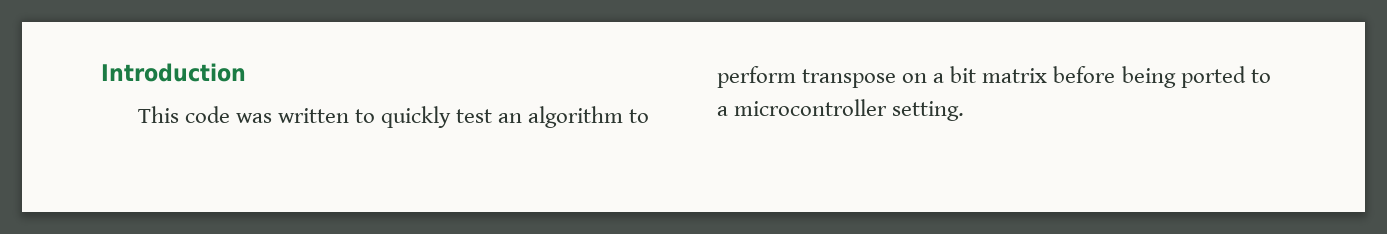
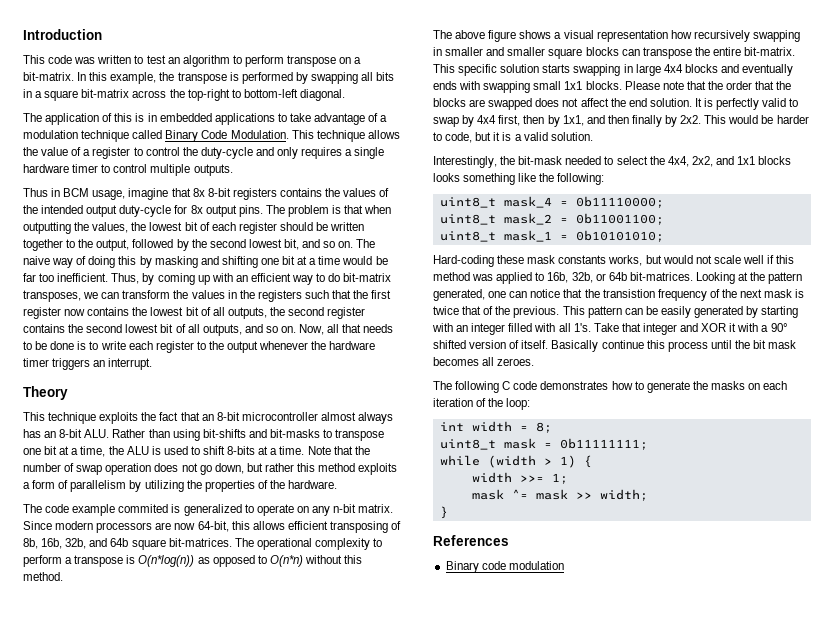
- This code was written to quickly test an algorithm to perform transpose on a bit matrix before being ported to a microcontroller setting.
+ This code was written to test an algorithm to perform transpose on a bit-matrix. In this example, the transpose is performed by swapping all bits in a square bit-matrix across the top-right to bottom-left diagonal.
+ The application of this is in embedded applications to take advantage of a modulation technique called Binary Code Modulation. This technique allows the value of a register to control the duty-cycle and only requires a single hardware timer to control multiple outputs.
+ Thus in BCM usage, imagine that 8x 8-bit registers contains the values of the intended output duty-cycle for 8x output pins. The problem is that when outputting the values, the lowest bit of each register should be written together to the output, followed by the second lowest bit, and so on. The naive way of doing this by masking and shifting one bit at a time would be far too inefficient. Thus, by coming up with an efficient way to do bit-matrix transposes, we can transform the values in the registers such that the first register now contains the lowest bit of all outputs, the second register contains the second lowest bit of all outputs, and so on. Now, all that needs to be done is to write each register to the output whenever the hardware timer triggers an interrupt.
+ Theory
+ This technique exploits the fact that an 8-bit microcontroller almost always has an 8-bit ALU. Rather than using bit-shifts and bit-masks to transpose one bit at a time, the ALU is used to shift 8-bits at a time. Note that the number of swap operation does not go down, but rather this method exploits a form of parallelism by utilizing the properties of the hardware.
+ The code example commited is generalized to operate on any n-bit matrix. Since modern processors are now 64-bit, this allows efficient transposing of 8b, 16b, 32b, and 64b square bit-matrices. The operational complexity to perform a transpose is O(n*log(n)) as opposed to O(n*n) without this method.
+ The above figure shows a visual representation how recursively swapping in smaller and smaller square blocks can transpose the entire bit-matrix. This specific solution starts swapping in large 4x4 blocks and eventually ends with swapping small 1x1 blocks. Please note that the order that the blocks are swapped does not affect the end solution. It is perfectly valid to swap by 4x4 first, then by 1x1, and then finally by 2x2. This would be harder to code, but it is a valid solution.
+ Interestingly, the bit-mask needed to select the 4x4, 2x2, and 1x1 blocks looks something like the following:
+ uint8_t mask_4 = 0b11110000;
+ uint8_t mask_2 = 0b11001100;
+ uint8_t mask_1 = 0b10101010;
+ Hard-coding these mask constants works, but would not scale well if this method was applied to 16b, 32b, or 64b bit-matrices. Looking at the pattern generated, one can notice that the transistion frequency of the next mask is twice that of the previous. This pattern can be easily generated by starting with an integer filled with all 1's. Take that integer and XOR it with a 90° shifted version of itself. Basically continue this process until the bit mask becomes all zeroes.
+ The following C code demonstrates how to generate the masks on each iteration of the loop:
+ int width = 8;
+ uint8_t mask = 0b11111111;
+ while (width > 1) {
+ width >>= 1;
+ mask ^= mask >> width;
+ }
+ References
+ Binary code modulation

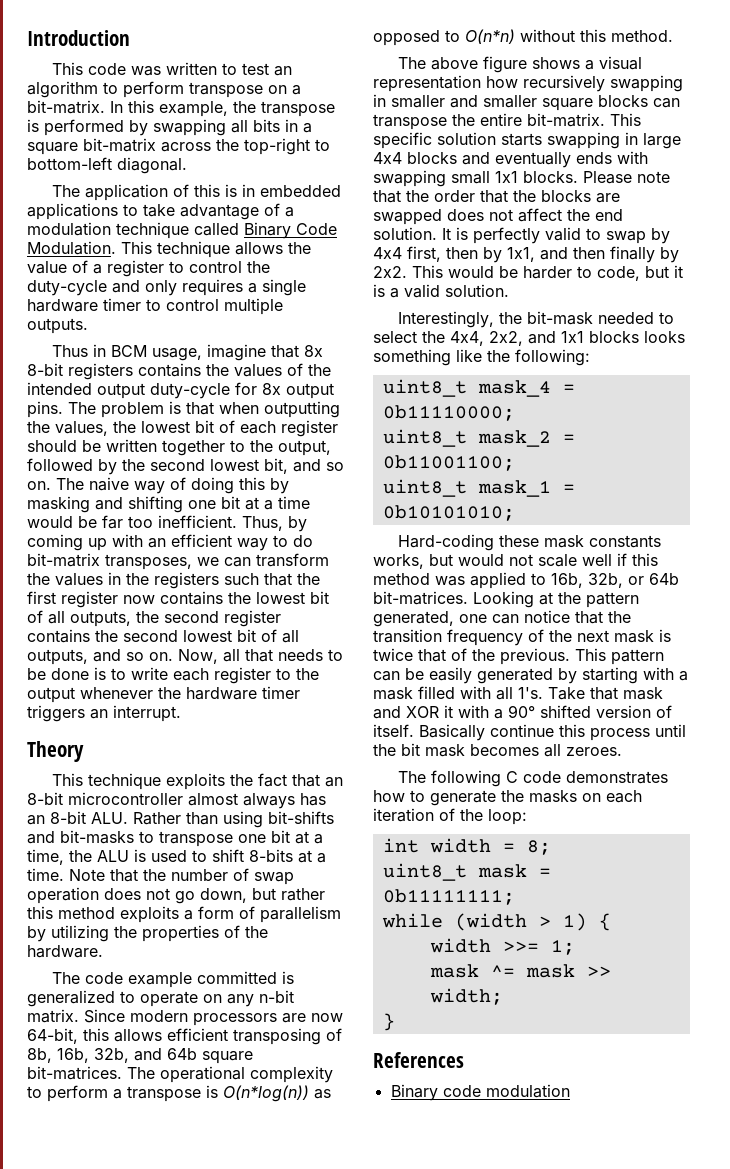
- The code example commited is generalized to operate on any n-bit matrix.
+ The code example committed is generalized to operate on any n-bit matrix.
- Looking at the pattern generated, one can notice that the transistion frequency of the next mask is twice that of the previous.
+ Looking at the pattern generated, one can notice that the transition frequency of the next mask is twice that of the previous.
- This pattern can be easily generated by starting with an integer filled with all 1's.
+ This pattern can be easily generated by starting with a mask filled with all 1's.
- Take that integer and XOR it with a 90° shifted version of itself.
+ Take that mask and XOR it with a 90° shifted version of itself.

